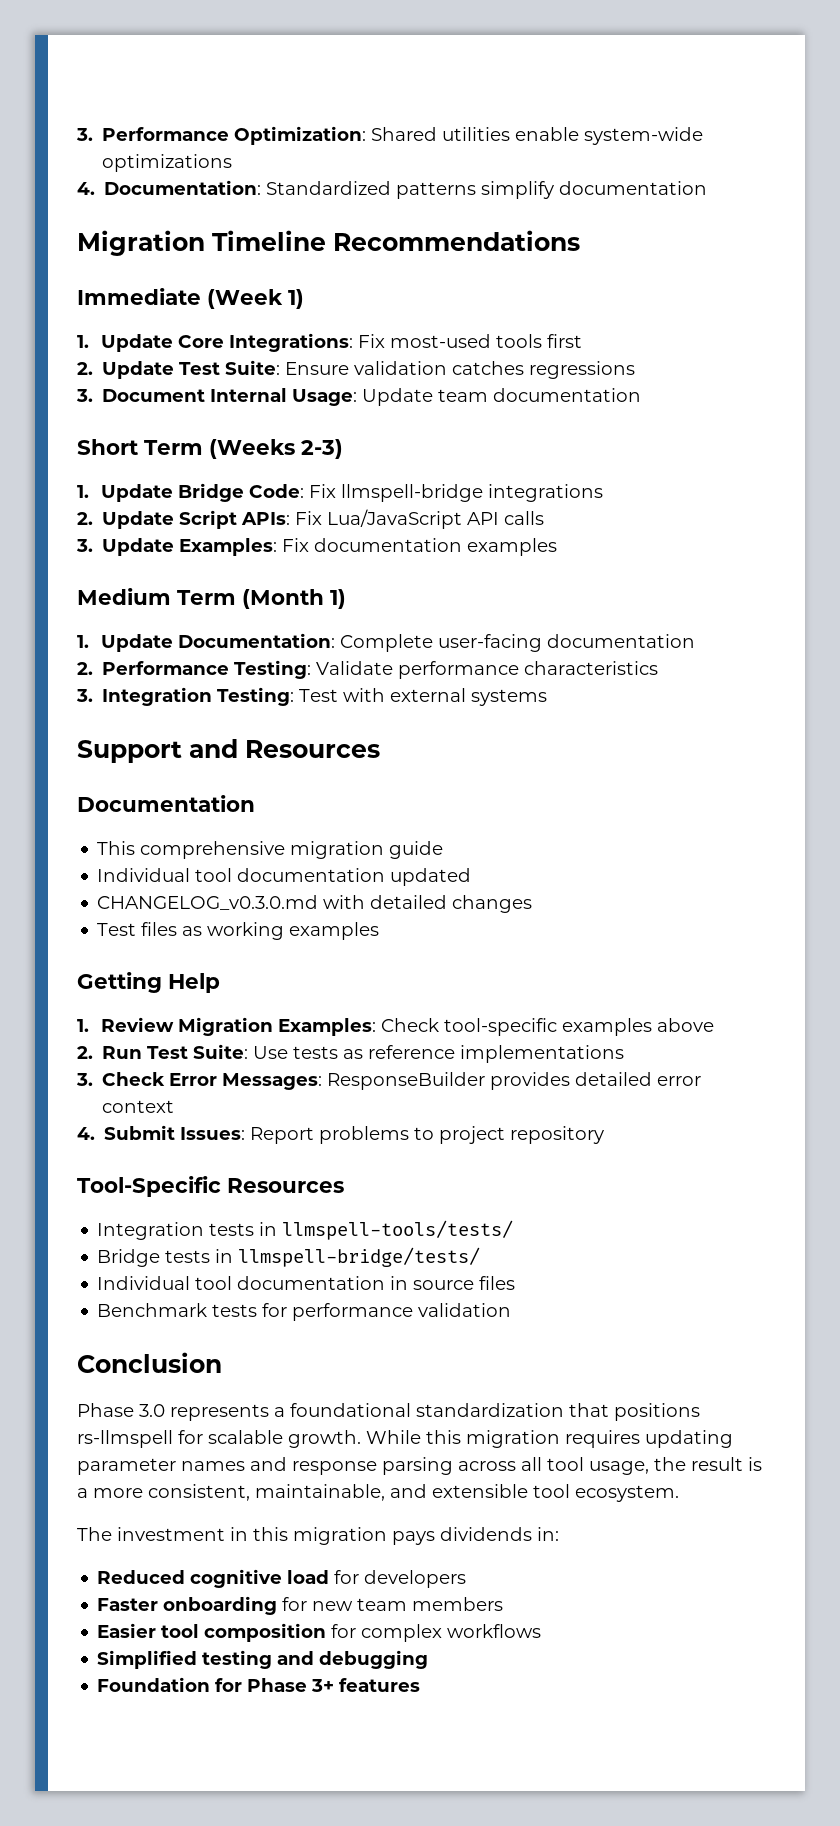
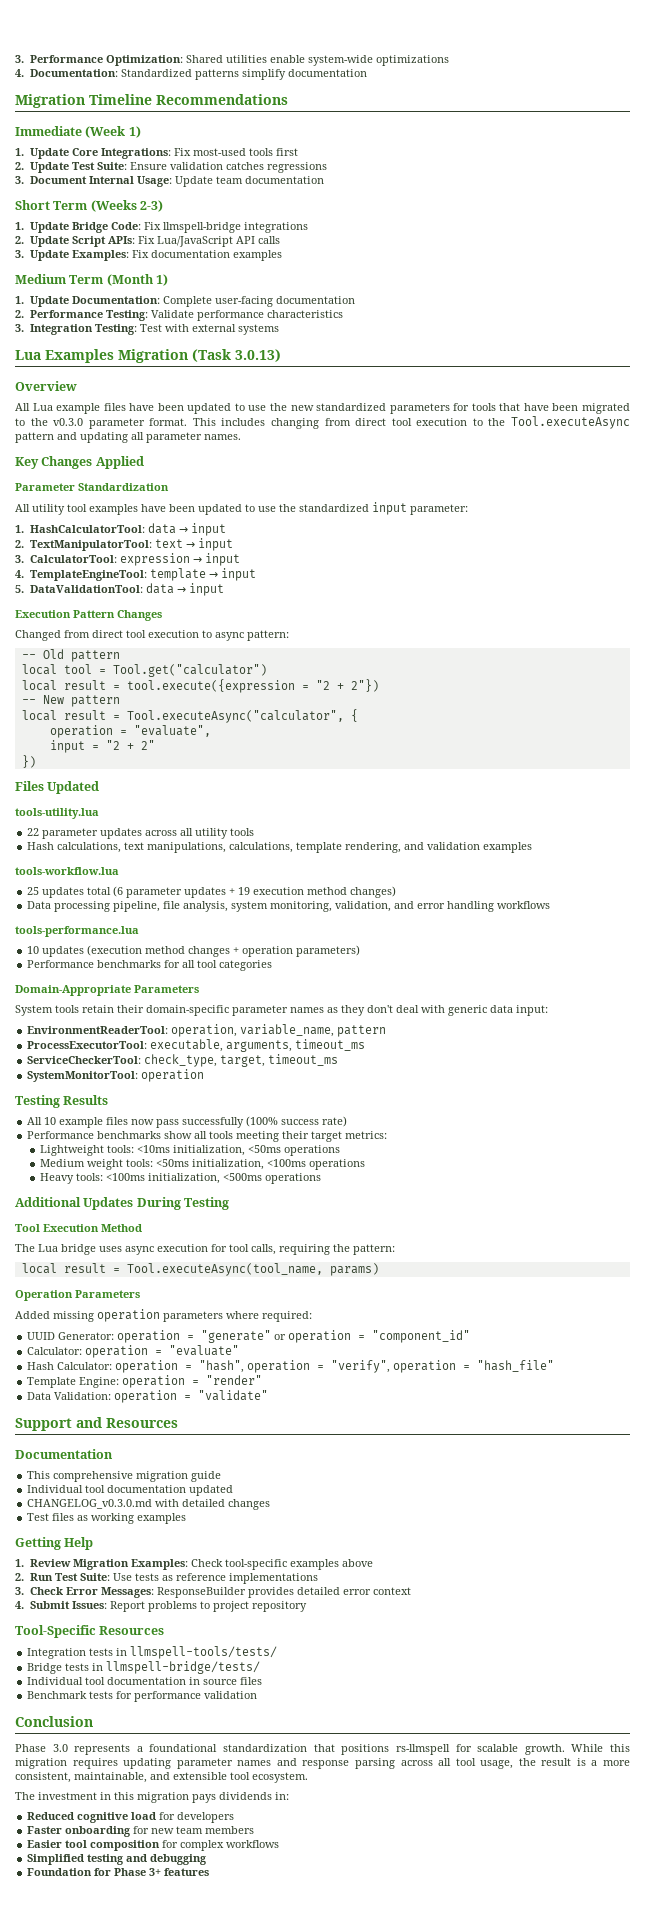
+ Lua Examples Migration (Task 3.0.13)
+ Overview
+ All Lua example files have been updated to use the new standardized parameters for tools that have been migrated to the v0.3.0 parameter format. This includes changing from direct tool execution to the Tool.executeAsync pattern and updating all parameter names.
+ Key Changes Applied
+ Parameter Standardization
+ All utility tool examples have been updated to use the standardized input parameter:
+ 1. HashCalculatorTool: data → input
+ 2. TextManipulatorTool: text → input
+ 3. CalculatorTool: expression → input
+ 4. TemplateEngineTool: template → input
+ 5. DataValidationTool: data → input
+ Execution Pattern Changes
+ Changed from direct tool execution to async pattern:
+ -- Old pattern
+ local tool = Tool.get("calculator")
+ local result = tool.execute({expression = "2 + 2"})
+ -- New pattern
+ local result = Tool.executeAsync("calculator", {
+ operation = "evaluate",
+ input = "2 + 2"
+ })
+ Files Updated
+ tools-utility.lua
+ 22 parameter updates across all utility tools
+ Hash calculations, text manipulations, calculations, template rendering, and validation examples
+ tools-workflow.lua
+ 25 updates total (6 parameter updates + 19 execution method changes)
+ Data processing pipeline, file analysis, system monitoring, validation, and error handling workflows
+ tools-performance.lua
+ 10 updates (execution method changes + operation parameters)
+ Performance benchmarks for all tool categories
+ Domain-Appropriate Parameters
+ System tools retain their domain-specific parameter names as they don't deal with generic data input:
+ EnvironmentReaderTool: operation, variable_name, pattern
+ ProcessExecutorTool: executable, arguments, timeout_ms
+ ServiceCheckerTool: check_type, target, timeout_ms
+ SystemMonitorTool: operation
+ Testing Results
+ All 10 example files now pass successfully (100% success rate)
+ Performance benchmarks show all tools meeting their target metrics:
+ Lightweight tools: <10ms initialization, <50ms operations
+ Medium weight tools: <50ms initialization, <100ms operations
+ Heavy tools: <100ms initialization, <500ms operations
+ Additional Updates During Testing
+ Tool Execution Method
+ The Lua bridge uses async execution for tool calls, requiring the pattern:
+ local result = Tool.executeAsync(tool_name, params)
+ Operation Parameters
+ Added missing operation parameters where required:
+ UUID Generator: operation = "generate" or operation = "component_id"
+ Calculator: operation = "evaluate"
+ Hash Calculator: operation = "hash", operation = "verify", operation = "hash_file"
+ Template Engine: operation = "render"
+ Data Validation: operation = "validate"

